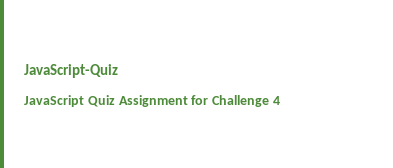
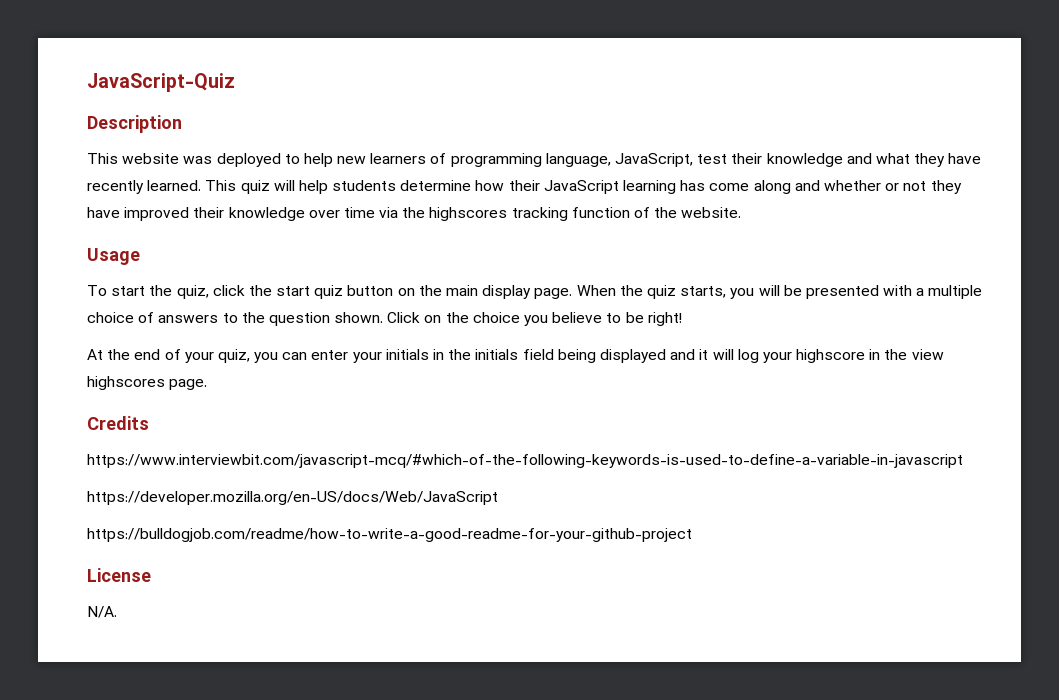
- JavaScript Quiz Assignment for Challenge 4
+ Description
+ This website was deployed to help new learners of programming language, JavaScript, test their knowledge and what they have recently learned. This quiz will help students determine how their JavaScript learning has come along and whether or not they have improved their knowledge over time via the highscores tracking function of the website.
+ Usage
+ To start the quiz, click the start quiz button on the main display page. When the quiz starts, you will be presented with a multiple choice of answers to the question shown. Click on the choice you believe to be right!
+ At the end of your quiz, you can enter your initials in the initials field being displayed and it will log your highscore in the view highscores page.
+ Credits
+ https://www.interviewbit.com/javascript-mcq/#which-of-the-following-keywords-is-used-to-define-a-variable-in-javascript
+ https://developer.mozilla.org/en-US/docs/Web/JavaScript
+ https://bulldogjob.com/readme/how-to-write-a-good-readme-for-your-github-project
+ License
+ N/A.

